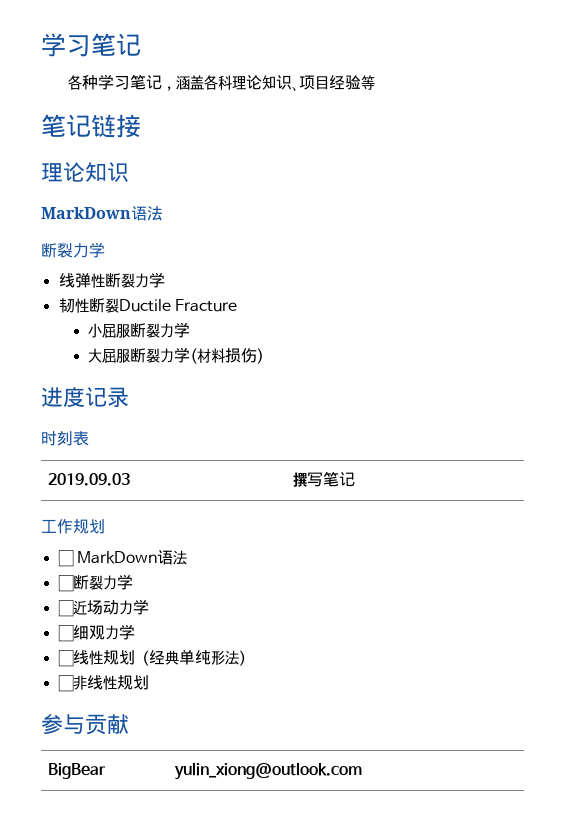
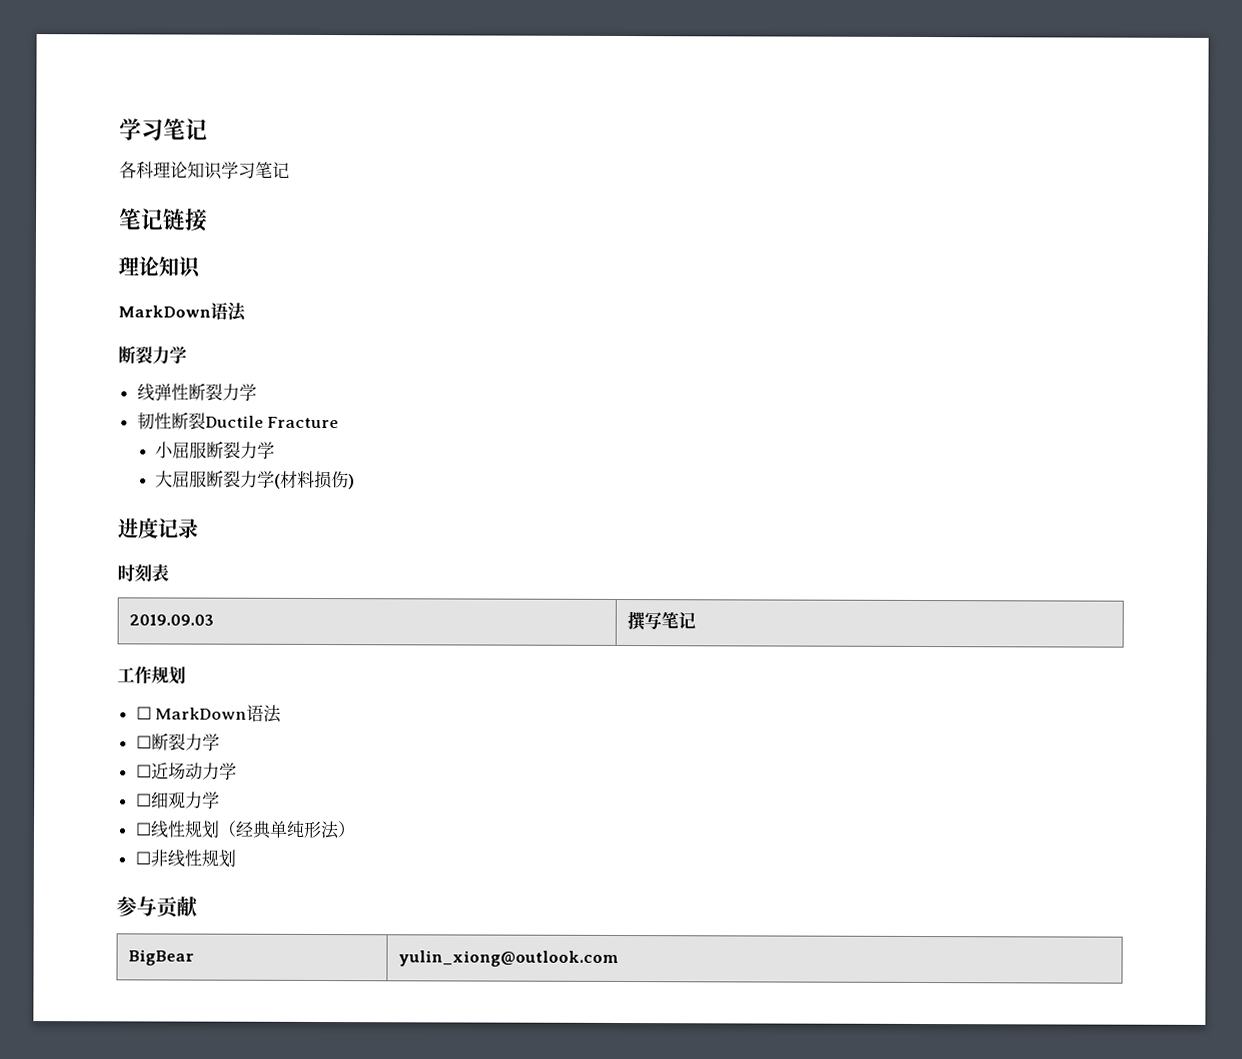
- 各种学习笔记，涵盖各科理论知识、项目经验等
+ 各科理论知识学习笔记

